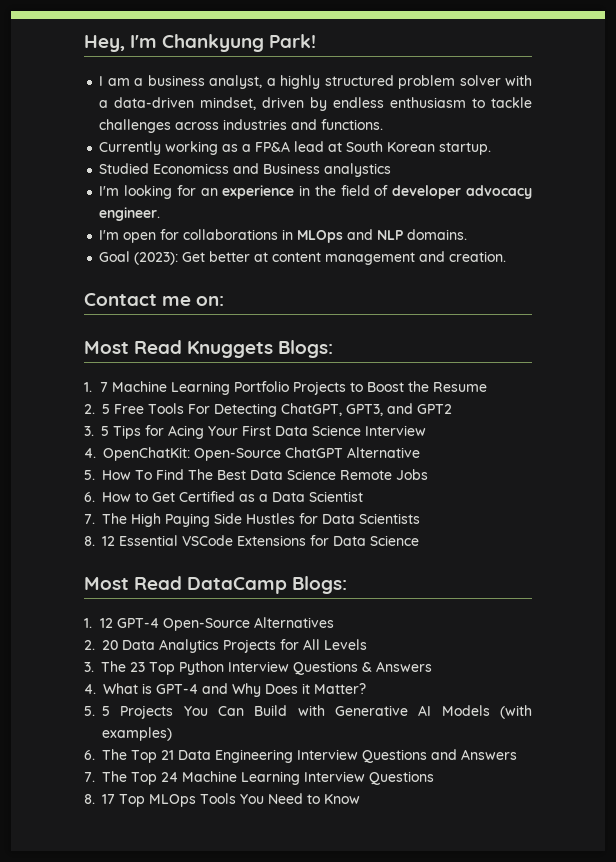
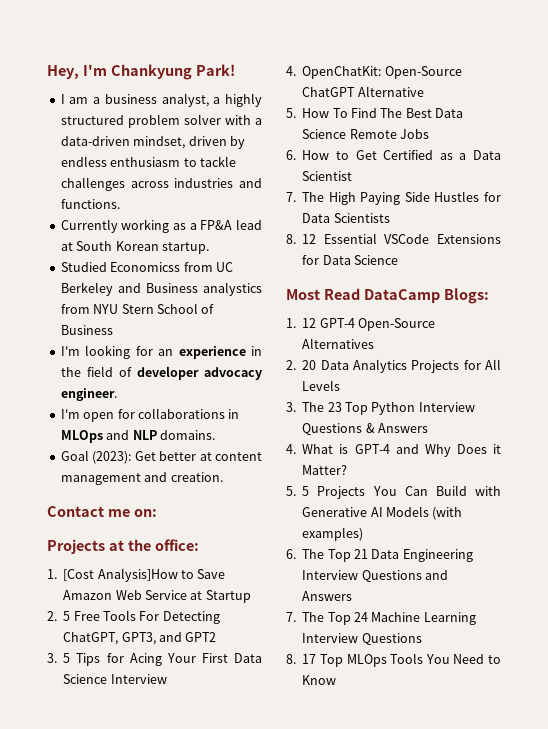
- Studied Economicss and Business analystics
+ Studied Economicss from UC Berkeley and Business analystics from NYU Stern School of Business
- Most Read Knuggets Blogs:
- 1. 7 Machine Learning Portfolio Projects to Boost the Resume
+ Projects at the office:
+ 1. [Cost Analysis]How to Save Amazon Web Service at Startup

